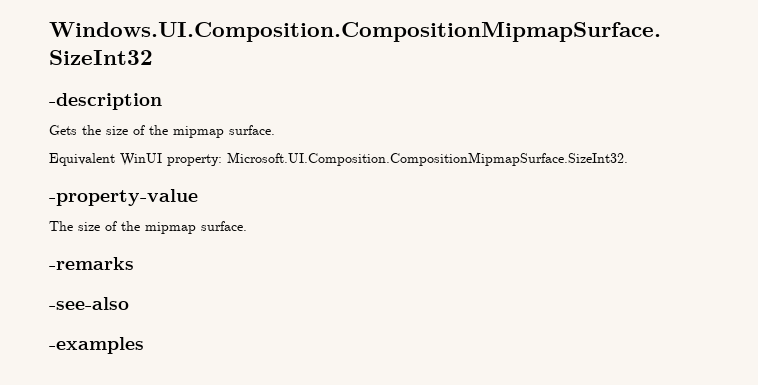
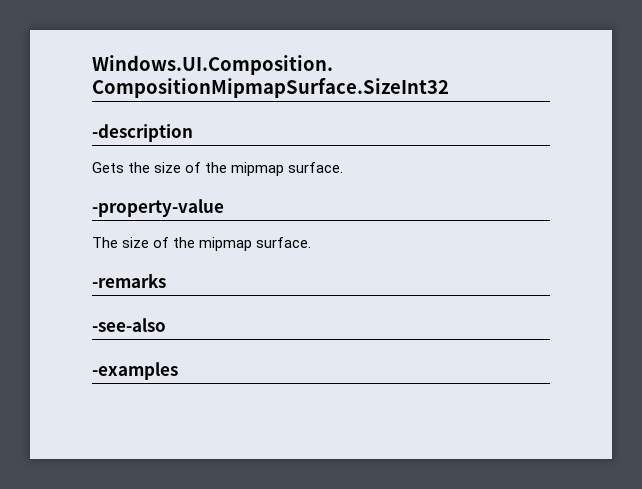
- Equivalent WinUI property: Microsoft.UI.Composition.CompositionMipmapSurface.SizeInt32.

